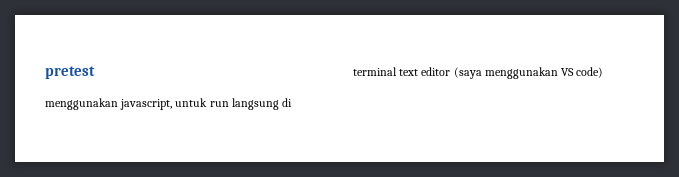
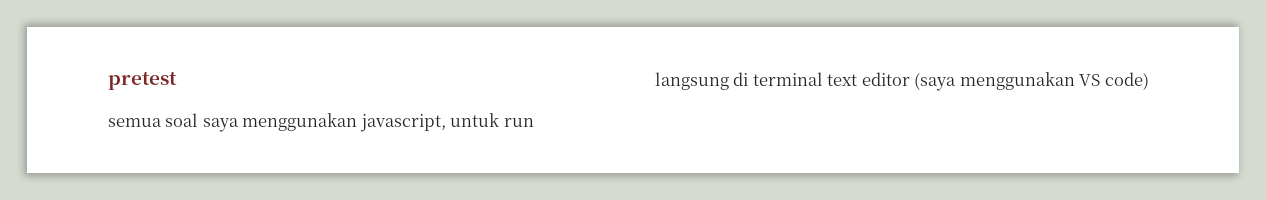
- menggunakan javascript, untuk run langsung di terminal text editor (saya menggunakan VS code)
+ semua soal saya menggunakan javascript, untuk run langsung di terminal text editor (saya menggunakan VS code)

